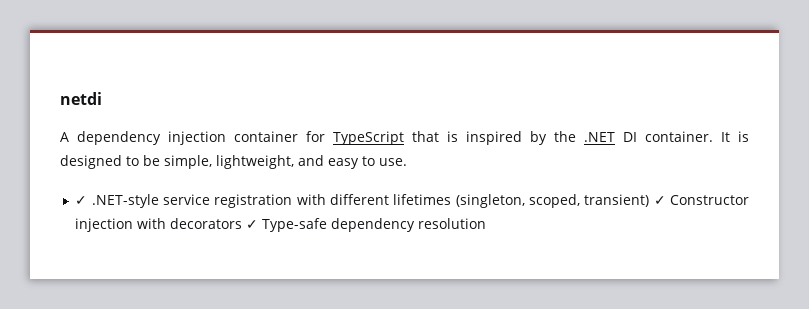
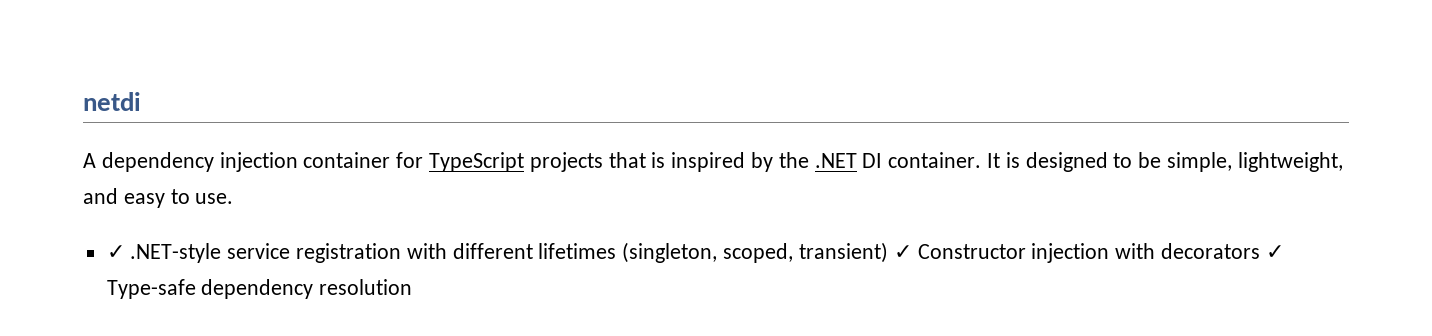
- A dependency injection container for TypeScript that is inspired by the .NET DI container.
+ A dependency injection container for TypeScript projects that is inspired by the .NET DI container.

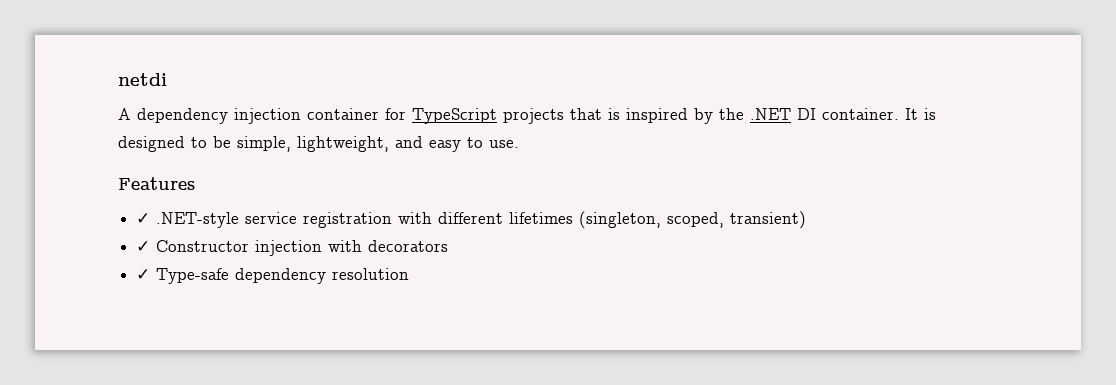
+ Features
- ✓ .NET-style service registration with different lifetimes (singleton, scoped, transient) ✓ Constructor injection with decorators ✓ Type-safe dependency resolution
+ ✓ .NET-style service registration with different lifetimes (singleton, scoped, transient)
+ ✓ Constructor injection with decorators
+ ✓ Type-safe dependency resolution

